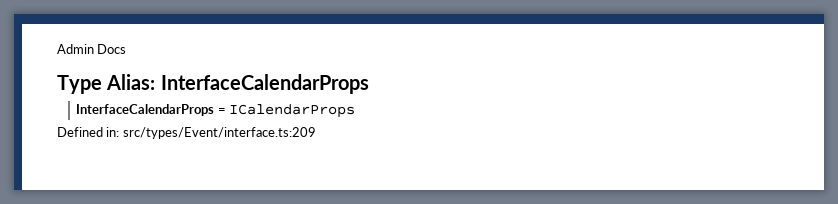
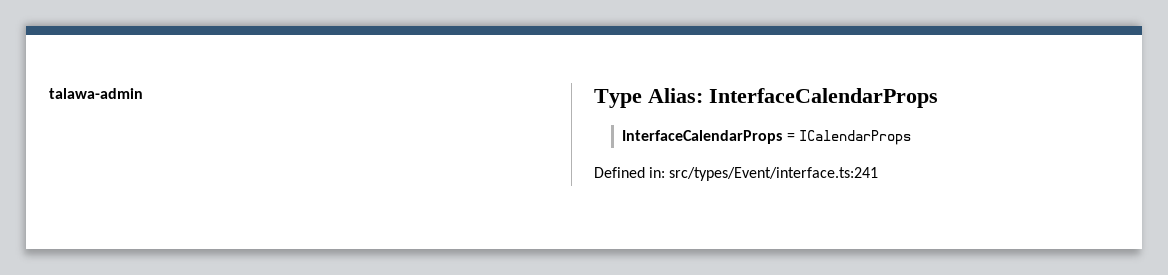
- Admin Docs
+ talawa-admin
- Defined in: src/types/Event/interface.ts:209
+ Defined in: src/types/Event/interface.ts:241

